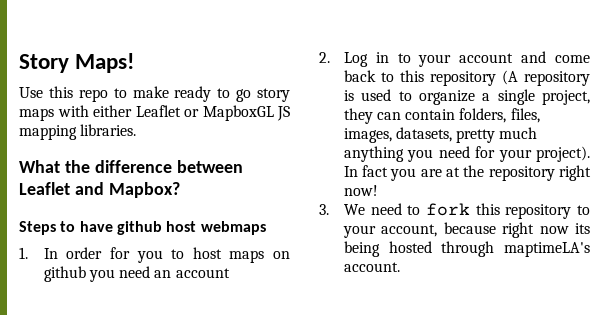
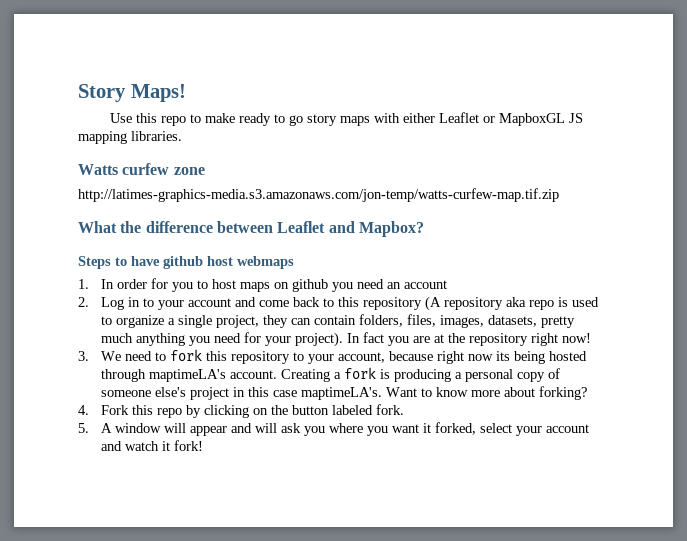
+ Watts curfew zone
+ http://latimes-graphics-media.s3.amazonaws.com/jon-temp/watts-curfew-map.tif.zip
- 2. Log in to your account and come back to this repository (A repository is used to organize a single project, they can contain folders, files, images, datasets, pretty much anything you need for your project).
+ 2. Log in to your account and come back to this repository (A repository aka repo is used to organize a single project, they can contain folders, files, images, datasets, pretty much anything you need for your project).
+ Creating a fork is producing a personal copy of someone else's project in this case maptimeLA's. Want to know more about forking?
+ 4. Fork this repo by clicking on the button labeled fork.
+ 5. A window will appear and will ask you where you want it forked, select your account and watch it fork!

